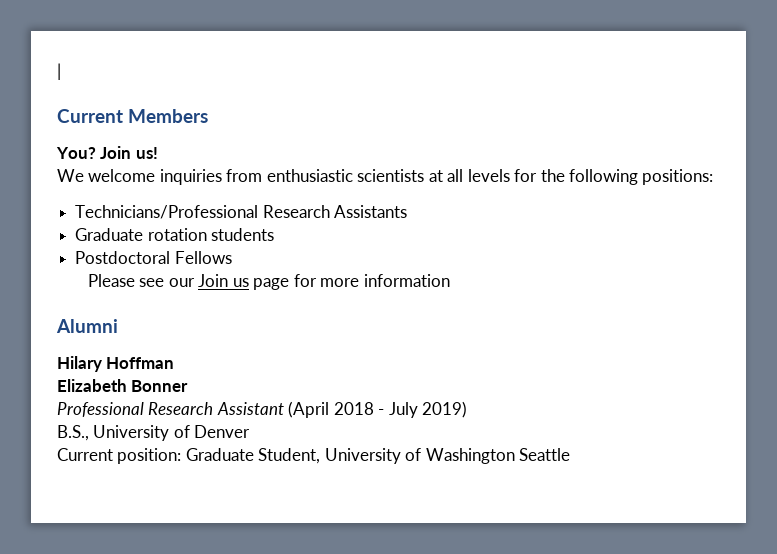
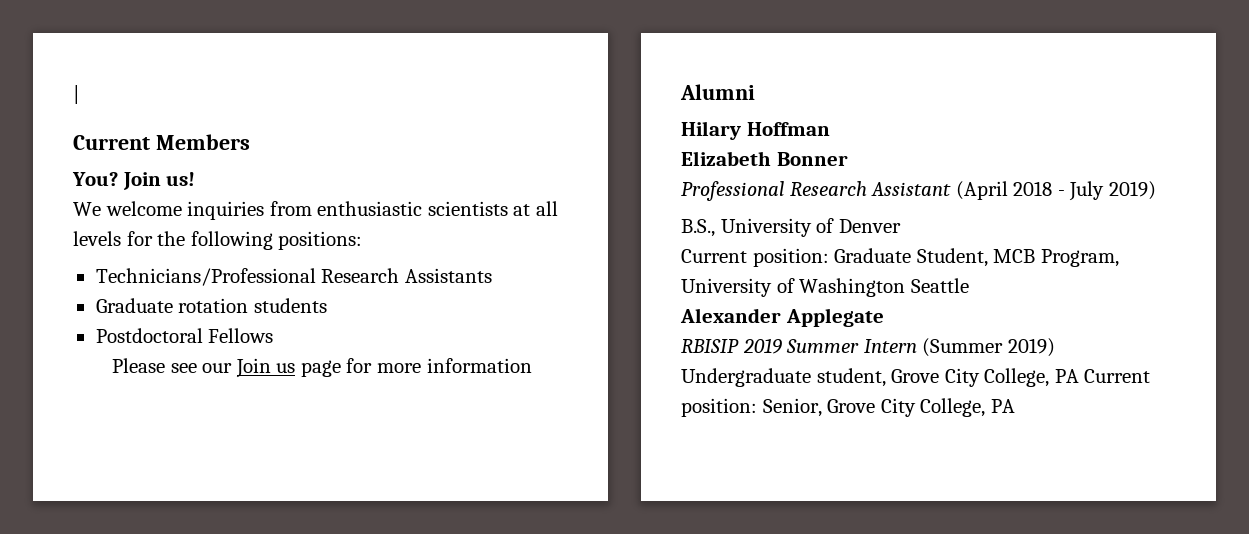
- Current position: Graduate Student, University of Washington Seattle
+ Current position: Graduate Student, MCB Program, University of Washington Seattle
+ Alexander Applegate
+ RBISIP 2019 Summer Intern (Summer 2019) Undergraduate student, Grove City College, PA Current position: Senior, Grove City College, PA

